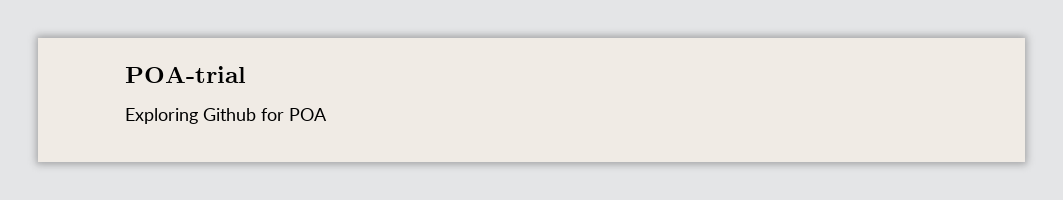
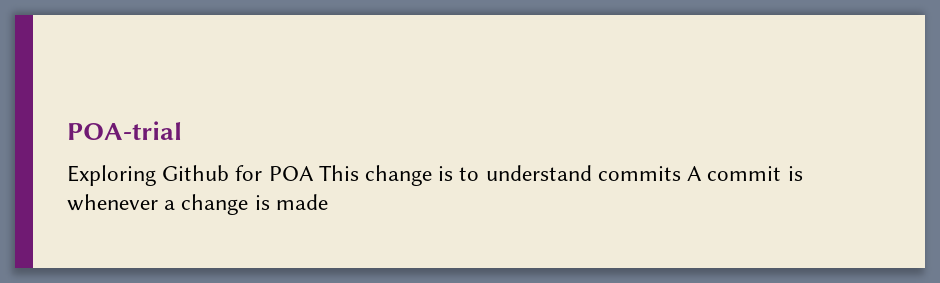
- Exploring Github for POA
+ Exploring Github for POA This change is to understand commits A commit is whenever a change is made

